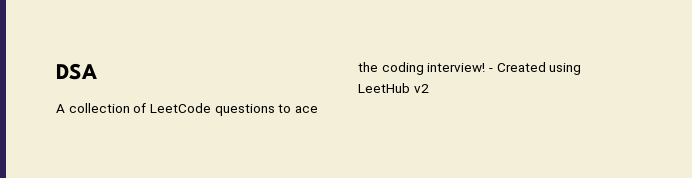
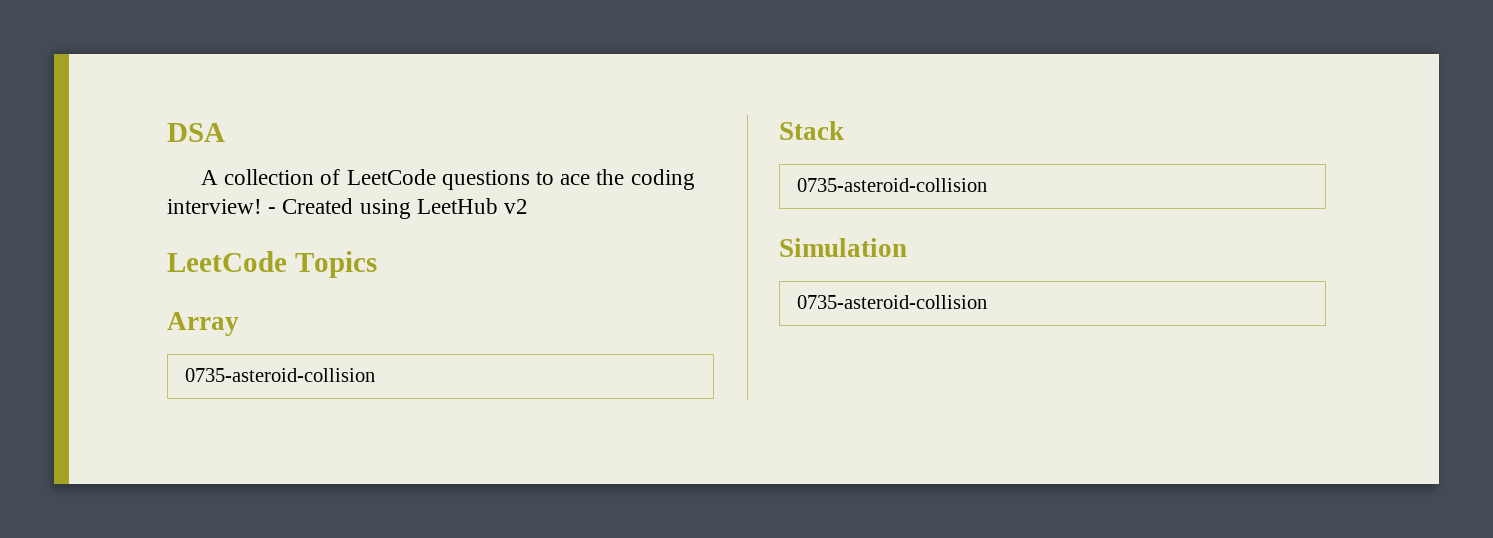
+ LeetCode Topics
+ Array
+ 0735-asteroid-collision
+ Stack
+ 0735-asteroid-collision
+ Simulation
+ 0735-asteroid-collision

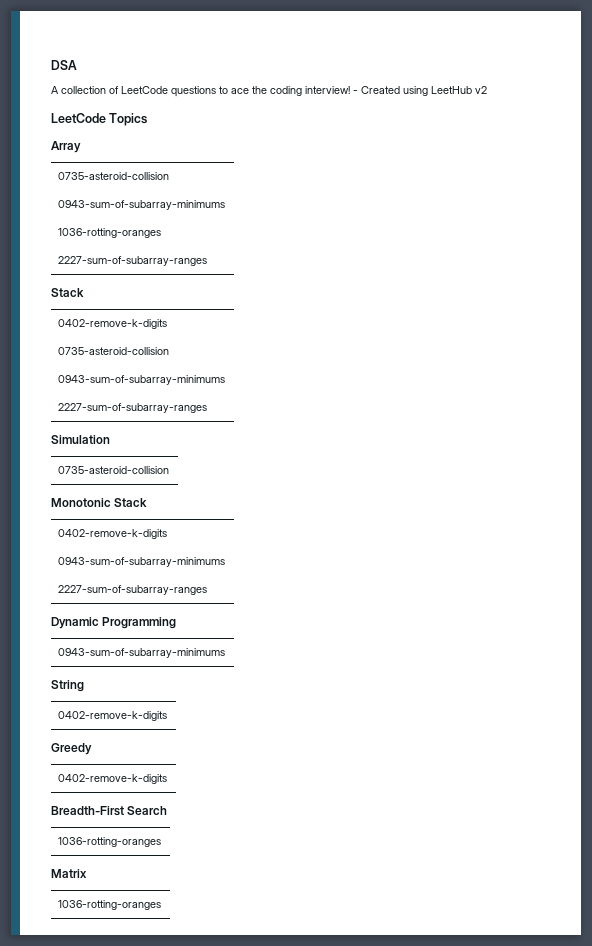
  Array
  0735-asteroid-collision
+ 0943-sum-of-subarray-minimums
+ 1036-rotting-oranges
+ 2227-sum-of-subarray-ranges
  Stack
+ 0402-remove-k-digits
  0735-asteroid-collision
+ 0943-sum-of-subarray-minimums
+ 2227-sum-of-subarray-ranges
+ Monotonic Stack
+ 0402-remove-k-digits
+ 0943-sum-of-subarray-minimums
+ 2227-sum-of-subarray-ranges
+ Dynamic Programming
+ 0943-sum-of-subarray-minimums
+ String
+ 0402-remove-k-digits
+ Greedy
+ 0402-remove-k-digits
+ Breadth-First Search
+ 1036-rotting-oranges
+ Matrix
+ 1036-rotting-oranges

